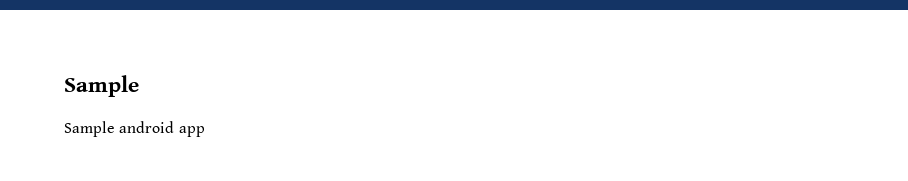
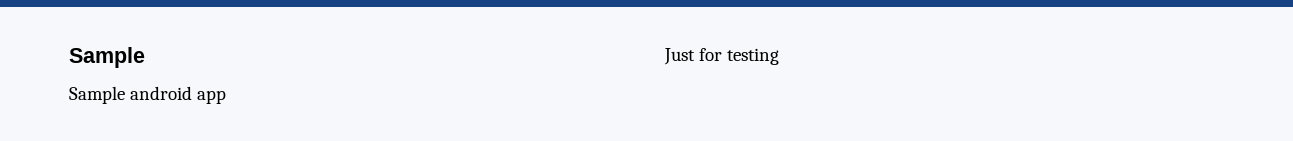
+ Just for testing

